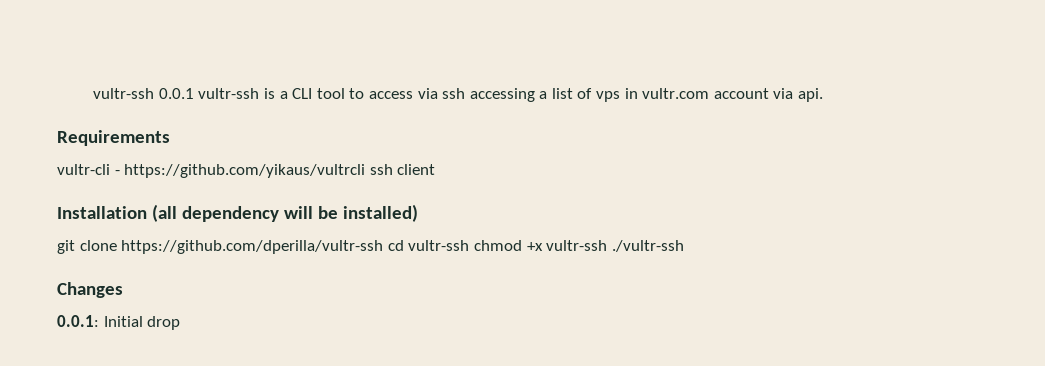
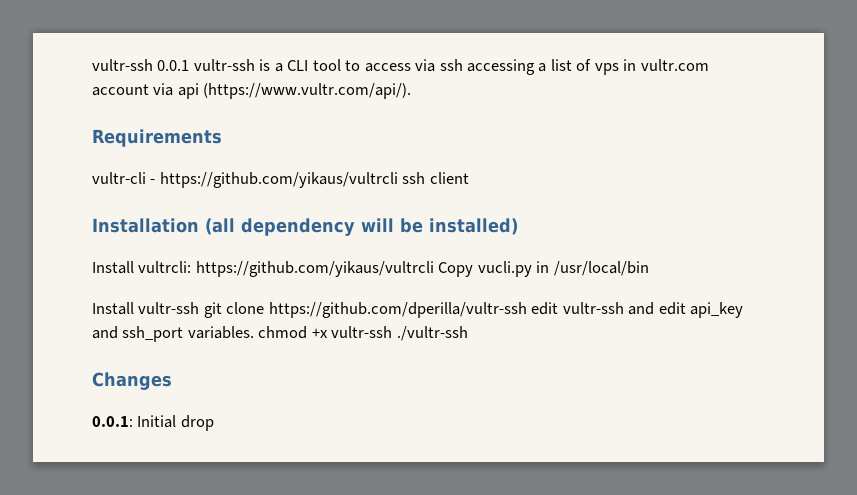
- vultr-ssh 0.0.1 vultr-ssh is a CLI tool to access via ssh accessing a list of vps in vultr.com account via api.
+ vultr-ssh 0.0.1 vultr-ssh is a CLI tool to access via ssh accessing a list of vps in vultr.com account via api (https://www.vultr.com/api/).
- git clone https://github.com/dperilla/vultr-ssh cd vultr-ssh chmod +x vultr-ssh ./vultr-ssh
+ Install vultrcli: https://github.com/yikaus/vultrcli Copy vucli.py in /usr/local/bin
+ Install vultr-ssh git clone https://github.com/dperilla/vultr-ssh edit vultr-ssh and edit api_key and ssh_port variables. chmod +x vultr-ssh ./vultr-ssh

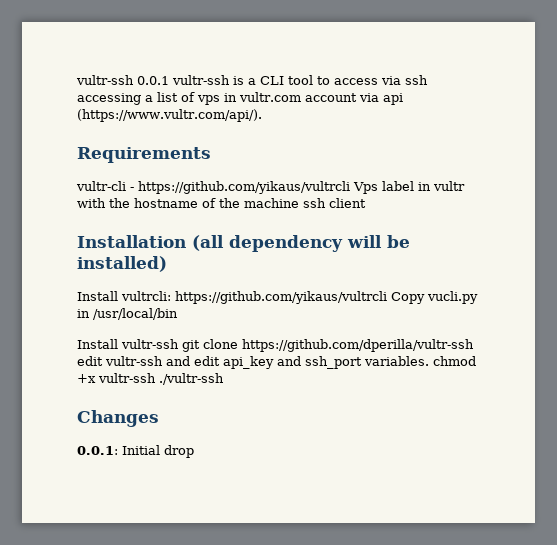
- vultr-cli - https://github.com/yikaus/vultrcli ssh client
+ vultr-cli - https://github.com/yikaus/vultrcli Vps label in vultr with the hostname of the machine ssh client

